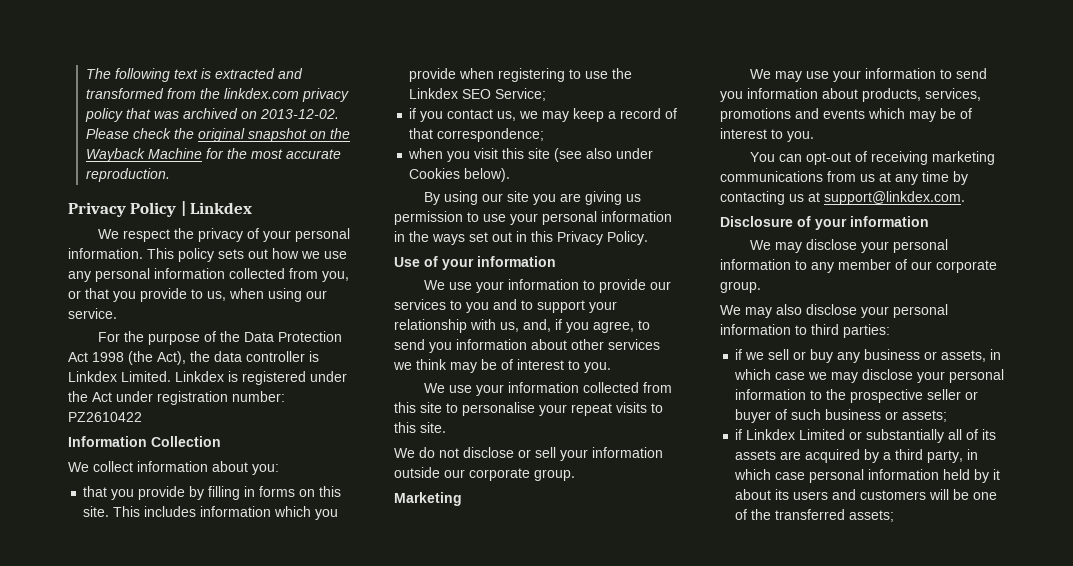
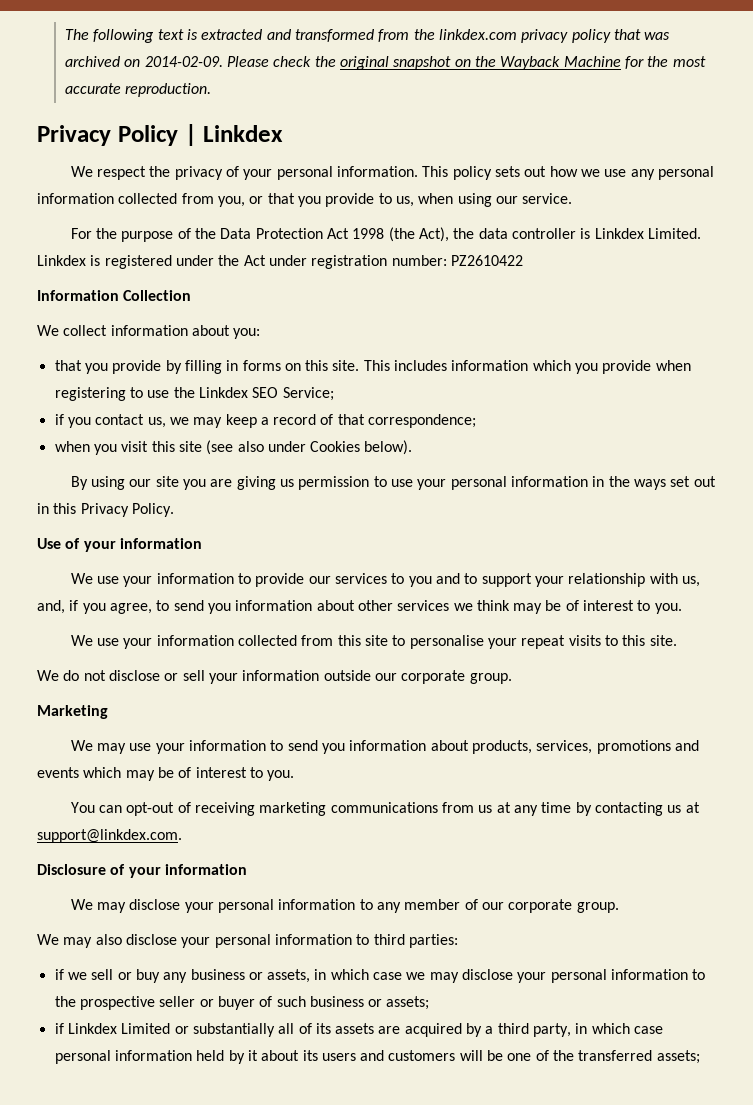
- The following text is extracted and transformed from the linkdex.com privacy policy that was archived on 2013-12-02.
+ The following text is extracted and transformed from the linkdex.com privacy policy that was archived on 2014-02-09.

